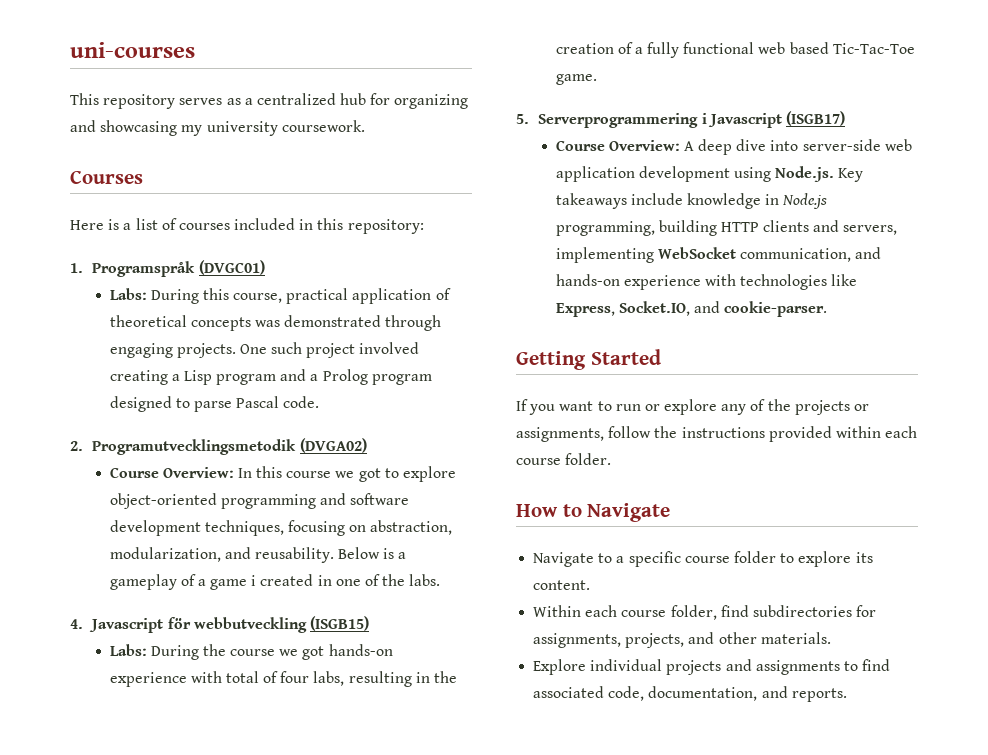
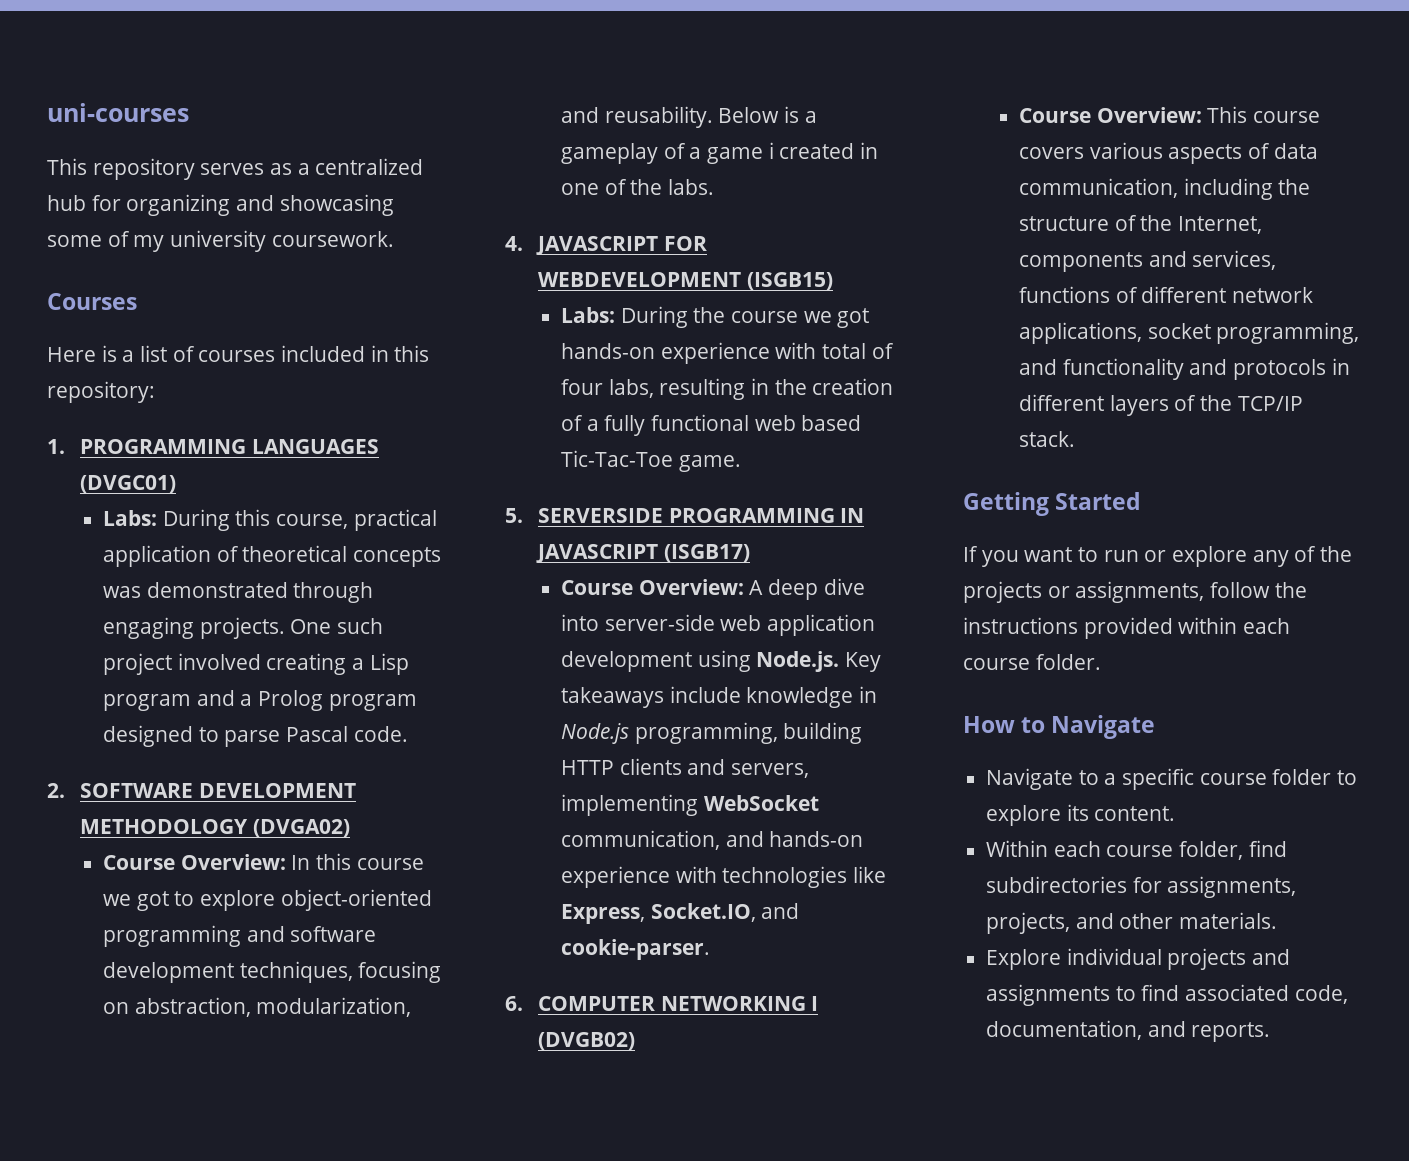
- This repository serves as a centralized hub for organizing and showcasing my university coursework.
+ This repository serves as a centralized hub for organizing and showcasing some of my university coursework.
- 1. Programspråk (DVGC01)
+ 1. PROGRAMMING LANGUAGES (DVGC01)
- 2. Programutvecklingsmetodik (DVGA02)
+ 2. SOFTWARE DEVELOPMENT METHODOLOGY (DVGA02)
- 4. Javascript för webbutveckling (ISGB15)
+ 4. JAVASCRIPT FOR WEBDEVELOPMENT (ISGB15)
- 5. Serverprogrammering i Javascript (ISGB17)
+ 5. SERVERSIDE PROGRAMMING IN JAVASCRIPT (ISGB17)
+ 6. COMPUTER NETWORKING I (DVGB02)
+ Course Overview: This course covers various aspects of data communication, including the structure of the Internet, components and services, functions of different network applications, socket programming, and functionality and protocols in different layers of the TCP/IP stack.

